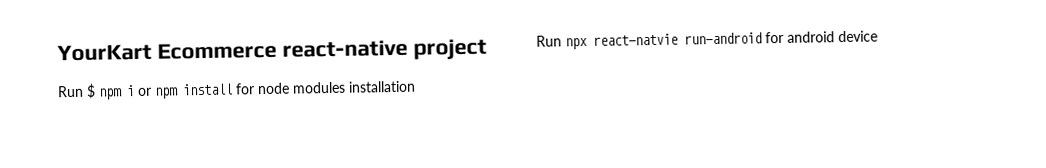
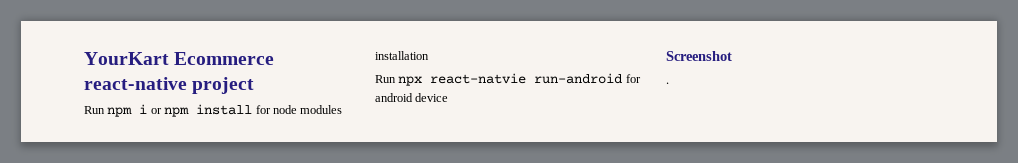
- Run $ npm i or npm install for node modules installation
+ Run npm i or npm install for node modules installation
+ Screenshot
+ .

